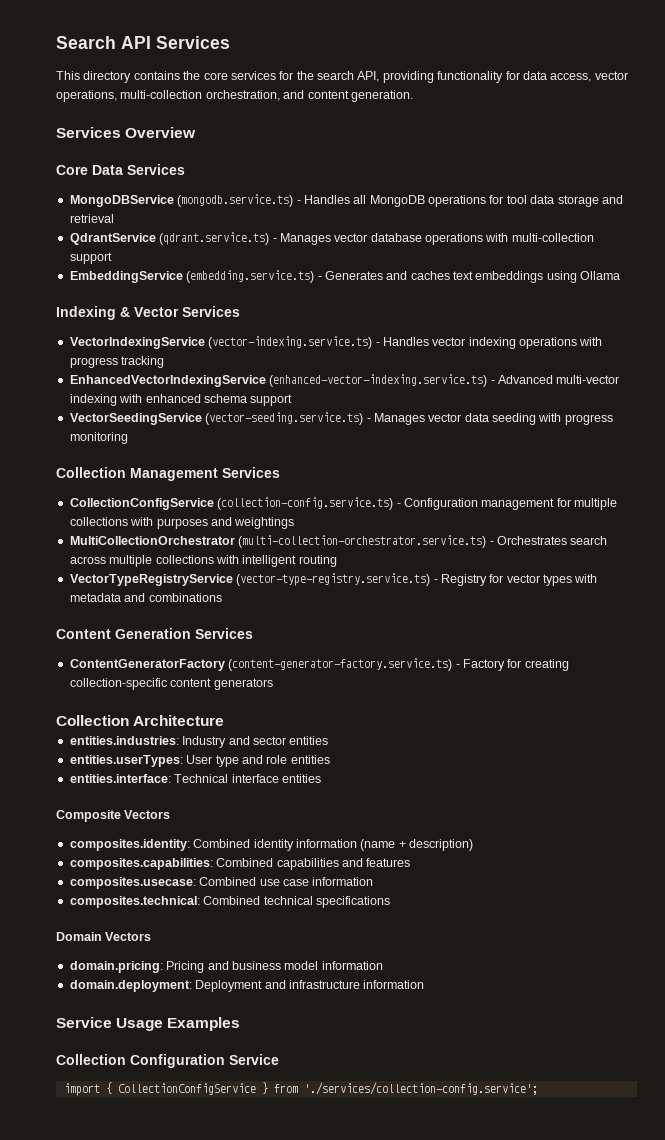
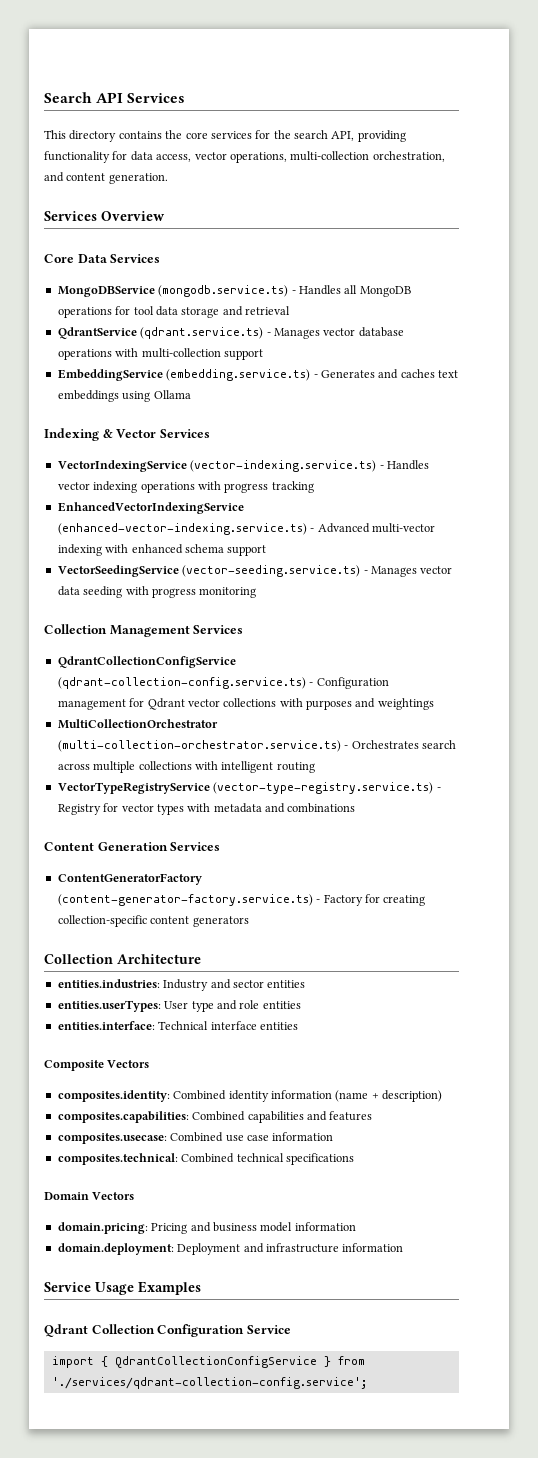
- CollectionConfigService (collection-config.service.ts) - Configuration management for multiple collections with purposes and weightings
+ QdrantCollectionConfigService (qdrant-collection-config.service.ts) - Configuration management for Qdrant vector collections with purposes and weightings
- Collection Configuration Service
+ Qdrant Collection Configuration Service
- import { CollectionConfigService } from './services/collection-config.service';
+ import { QdrantCollectionConfigService } from './services/qdrant-collection-config.service';

